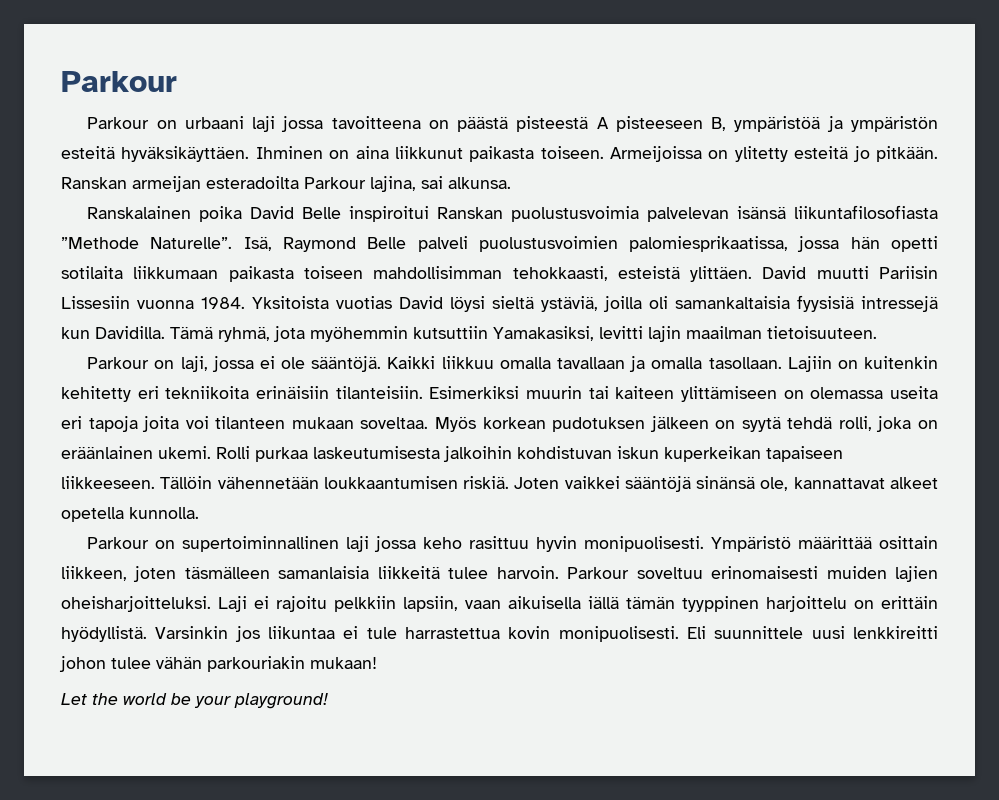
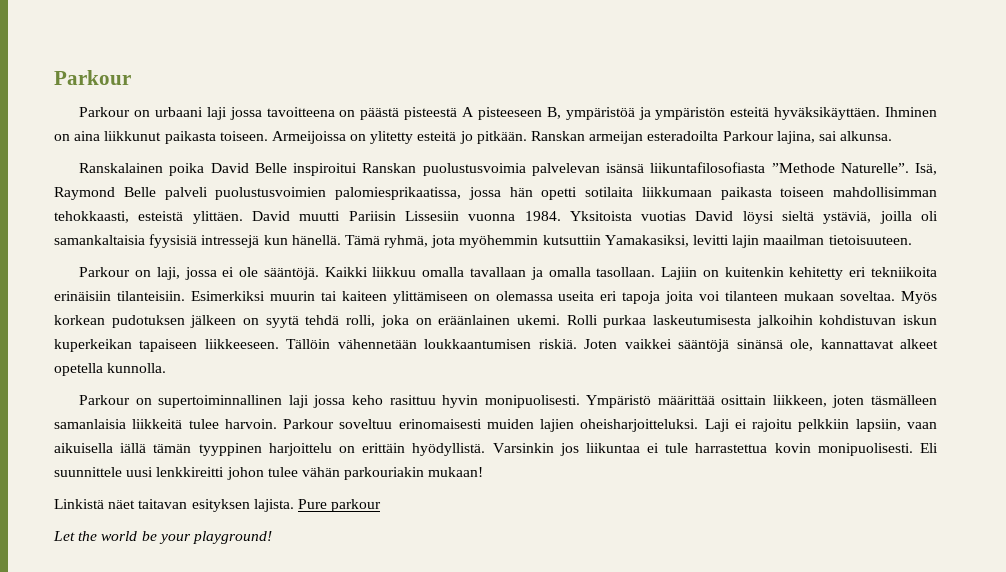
- Yksitoista vuotias David löysi sieltä ystäviä, joilla oli samankaltaisia fyysisiä intressejä kun Davidilla.
+ Yksitoista vuotias David löysi sieltä ystäviä, joilla oli samankaltaisia fyysisiä intressejä kun hänellä.
+ Linkistä näet taitavan esityksen lajista. Pure parkour

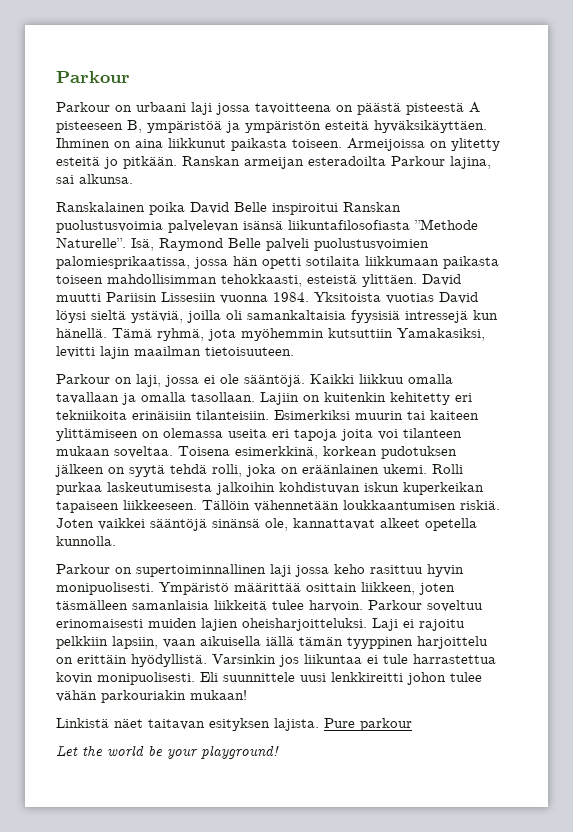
- Myös korkean pudotuksen jälkeen on syytä tehdä rolli, joka on eräänlainen ukemi.
+ Toisena esimerkkinä, korkean pudotuksen jälkeen on syytä tehdä rolli, joka on eräänlainen ukemi.

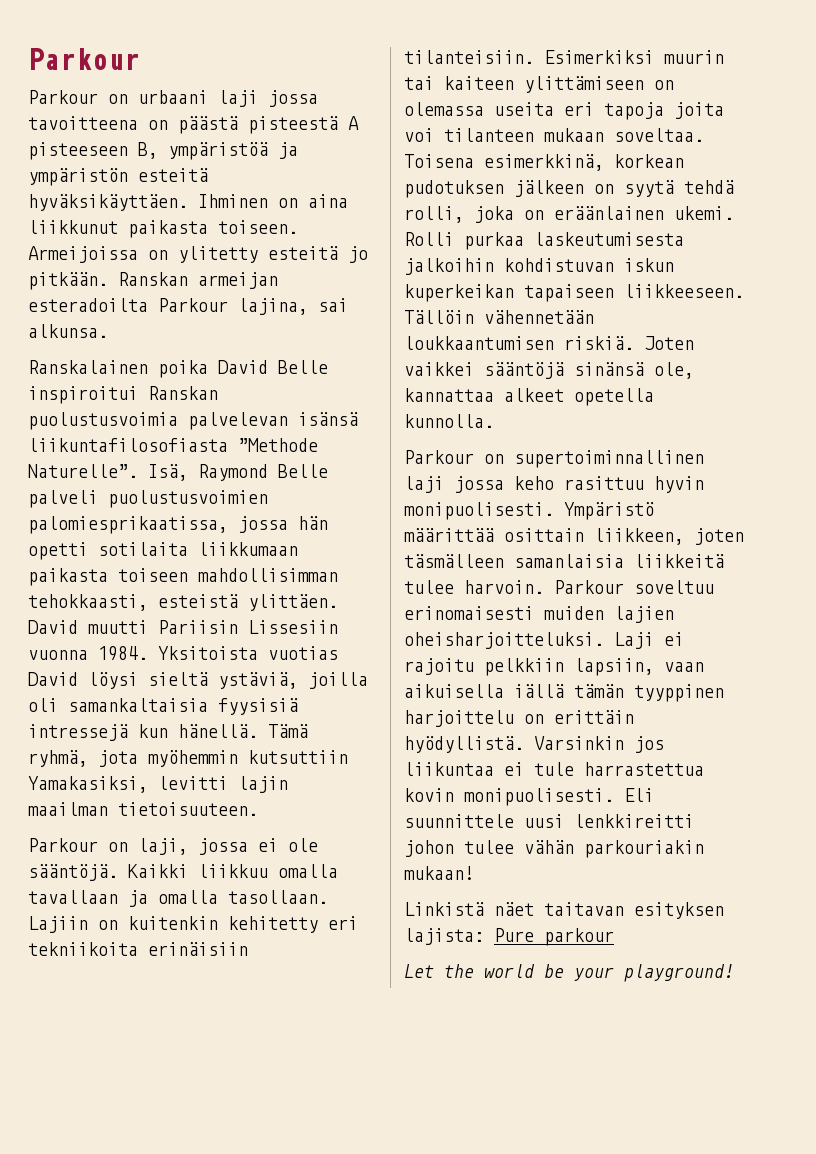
- Joten vaikkei sääntöjä sinänsä ole, kannattavat alkeet opetella kunnolla.
+ Joten vaikkei sääntöjä sinänsä ole, kannattaa alkeet opetella kunnolla.
- Linkistä näet taitavan esityksen lajista. Pure parkour
+ Linkistä näet taitavan esityksen lajista: Pure parkour

